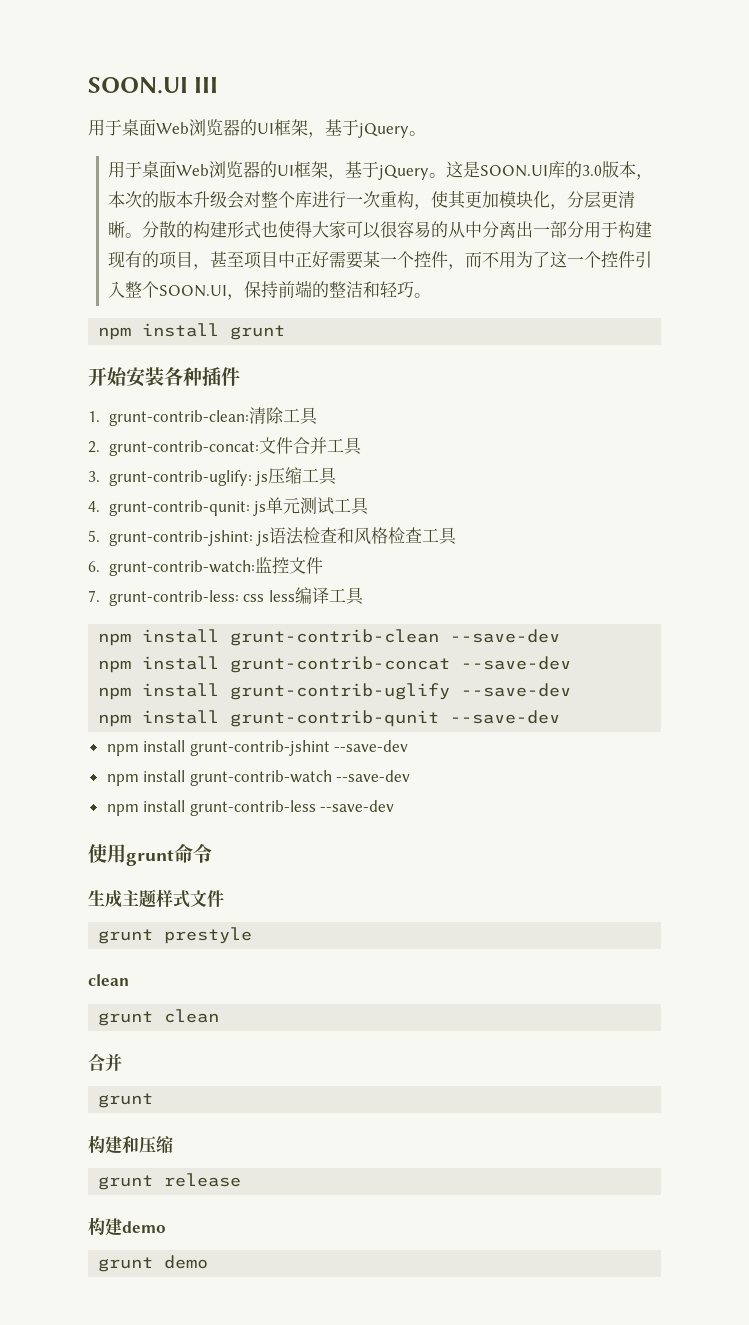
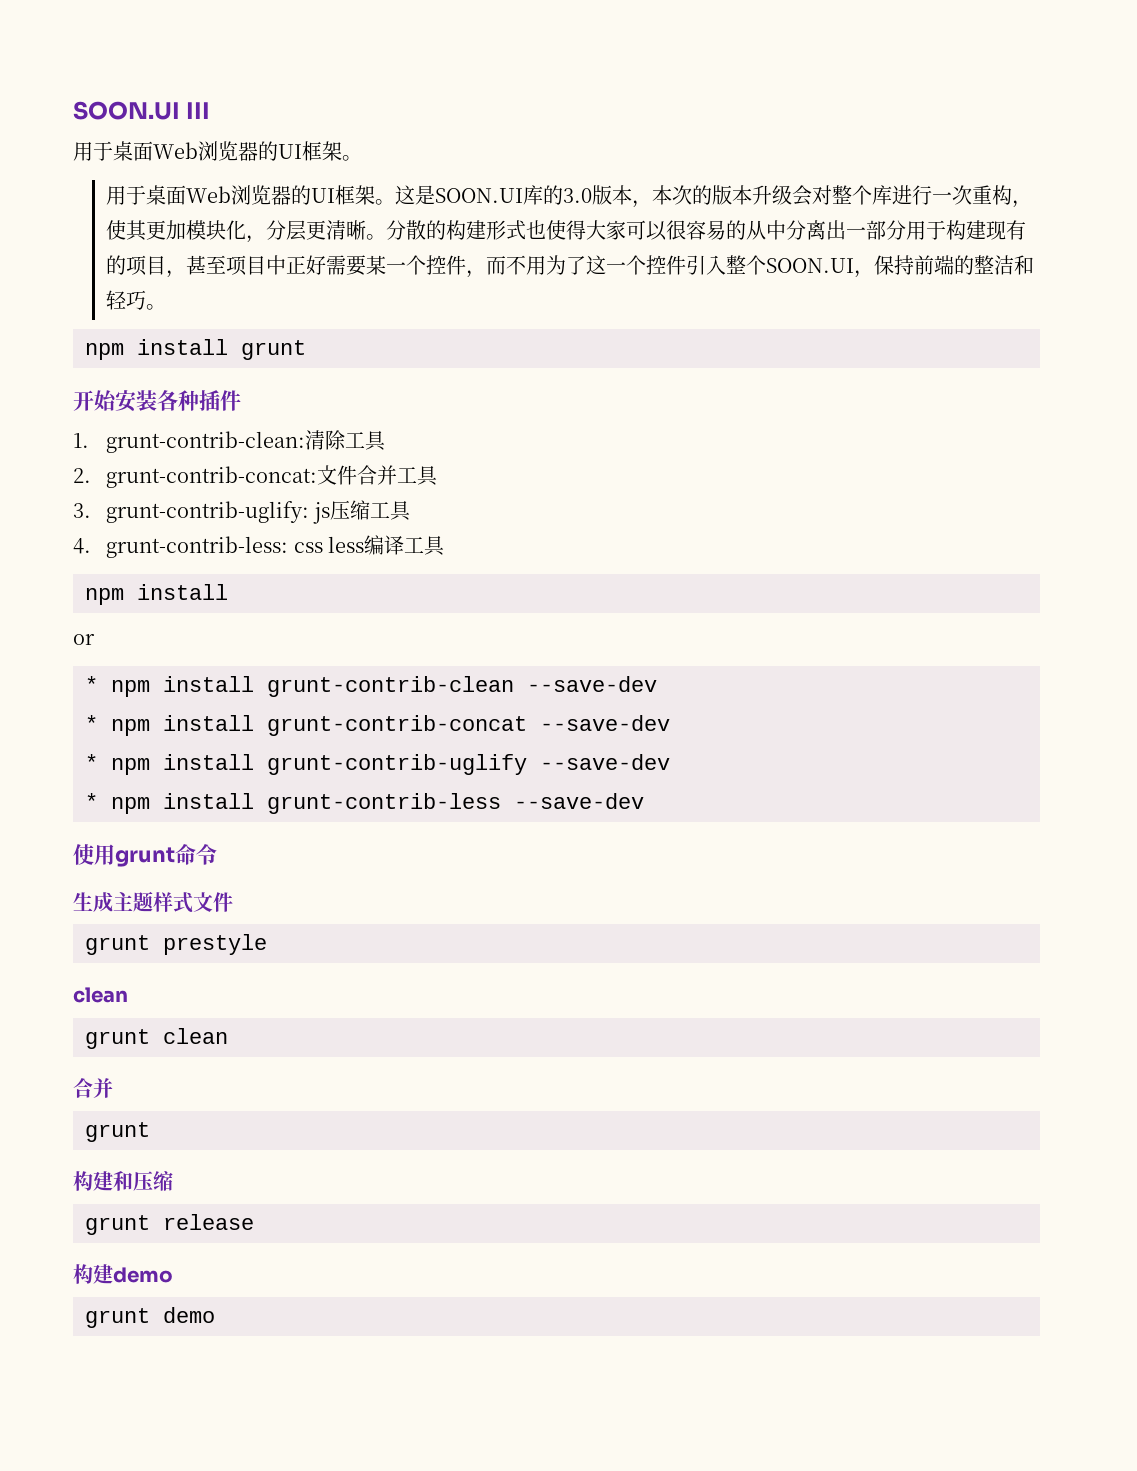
  SOON.UI III
- 用于桌面Web浏览器的UI框架，基于jQuery。
- 用于桌面Web浏览器的UI框架，基于jQuery。
+ 用于桌面Web浏览器的UI框架。
+ 用于桌面Web浏览器的UI框架。
- 4. grunt-contrib-qunit: js单元测试工具
- 5. grunt-contrib-jshint: js语法检查和风格检查工具
- 6. grunt-contrib-watch:监控文件
- 7. grunt-contrib-less: css less编译工具
- npm install grunt-contrib-clean --save-dev
+ 4. grunt-contrib-less: css less编译工具
+ npm install
+ or
+ * npm install grunt-contrib-clean --save-dev
- npm install grunt-contrib-concat --save-dev
+ * npm install grunt-contrib-concat --save-dev
- npm install grunt-contrib-uglify --save-dev
+ * npm install grunt-contrib-uglify --save-dev
- npm install grunt-contrib-qunit --save-dev
- npm install grunt-contrib-jshint --save-dev
- npm install grunt-contrib-watch --save-dev
- npm install grunt-contrib-less --save-dev
+ * npm install grunt-contrib-less --save-dev

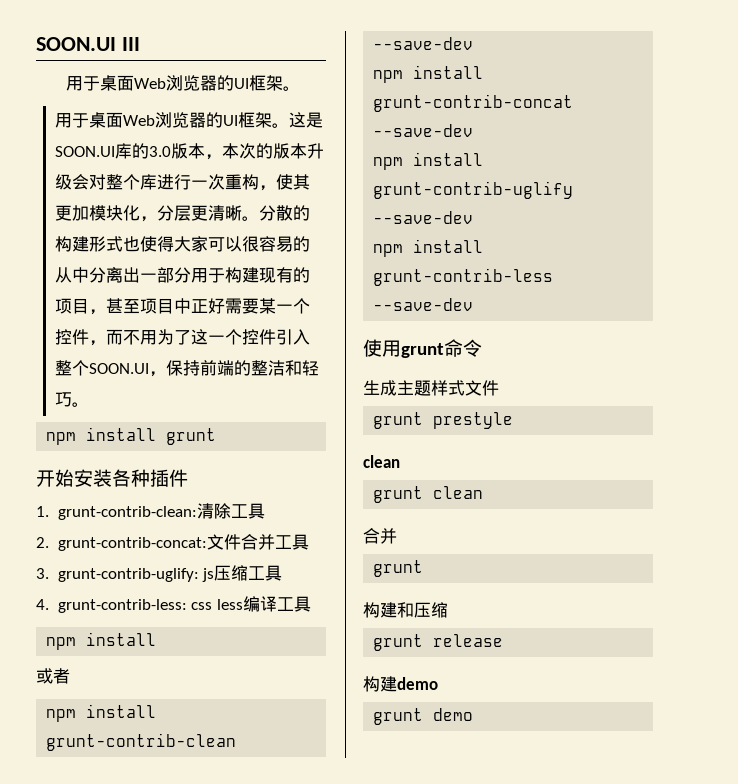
- or
- * npm install grunt-contrib-clean --save-dev
+ 或者
+ npm install grunt-contrib-clean --save-dev
- * npm install grunt-contrib-concat --save-dev
+ npm install grunt-contrib-concat --save-dev
- * npm install grunt-contrib-uglify --save-dev
+ npm install grunt-contrib-uglify --save-dev
- * npm install grunt-contrib-less --save-dev
+ npm install grunt-contrib-less --save-dev

